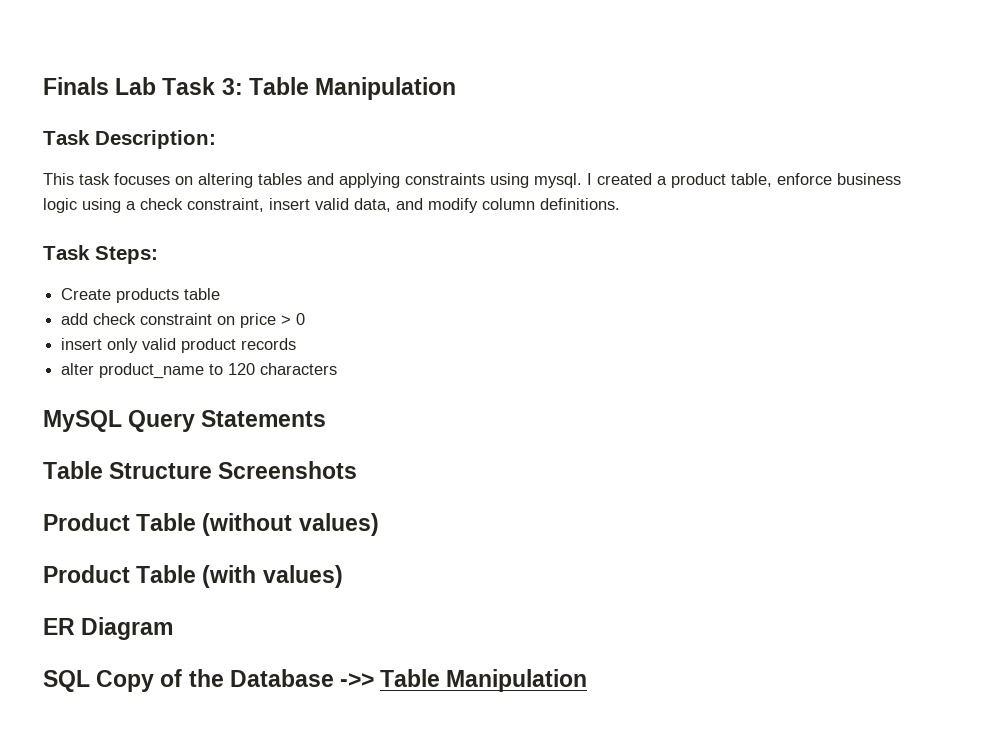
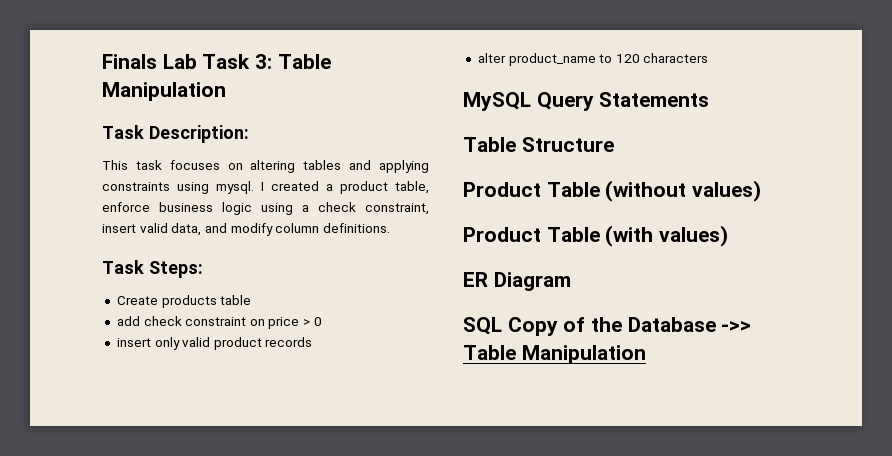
- Table Structure Screenshots
+ Table Structure

